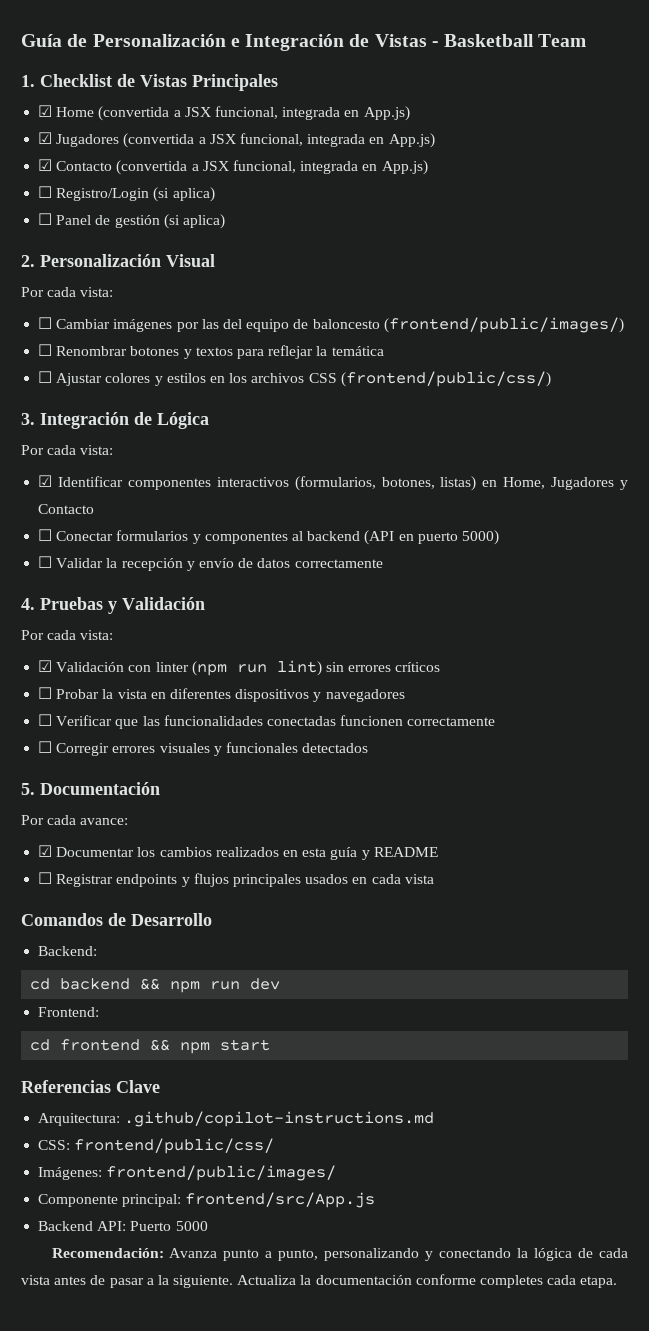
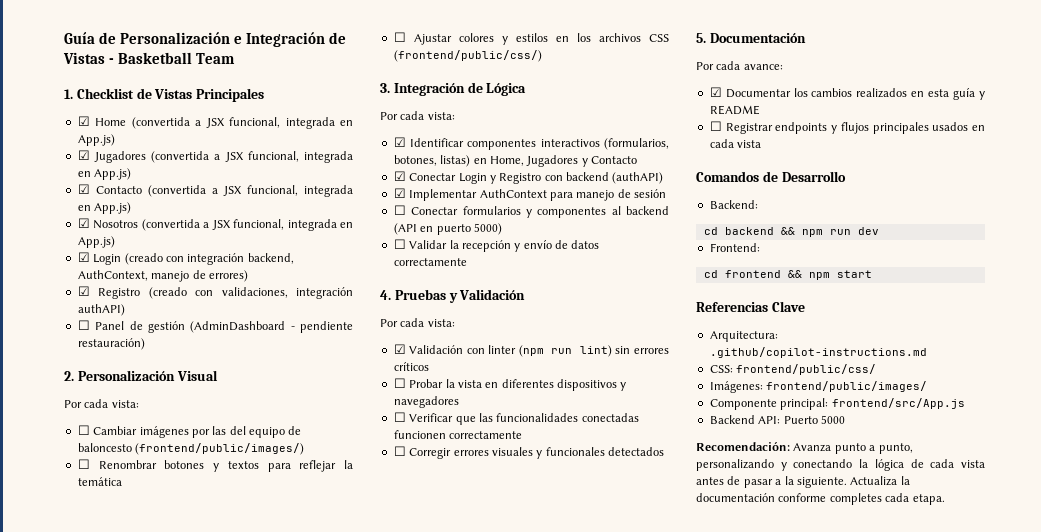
- ☐ Registro/Login (si aplica)
+ ☑ Nosotros (convertida a JSX funcional, integrada en App.js)
+ ☑ Login (creado con integración backend, AuthContext, manejo de errores)
+ ☑ Registro (creado con validaciones, integración authAPI)
- ☐ Panel de gestión (si aplica)
+ ☐ Panel de gestión (AdminDashboard - pendiente restauración)
+ ☑ Conectar Login y Registro con backend (authAPI)
+ ☑ Implementar AuthContext para manejo de sesión

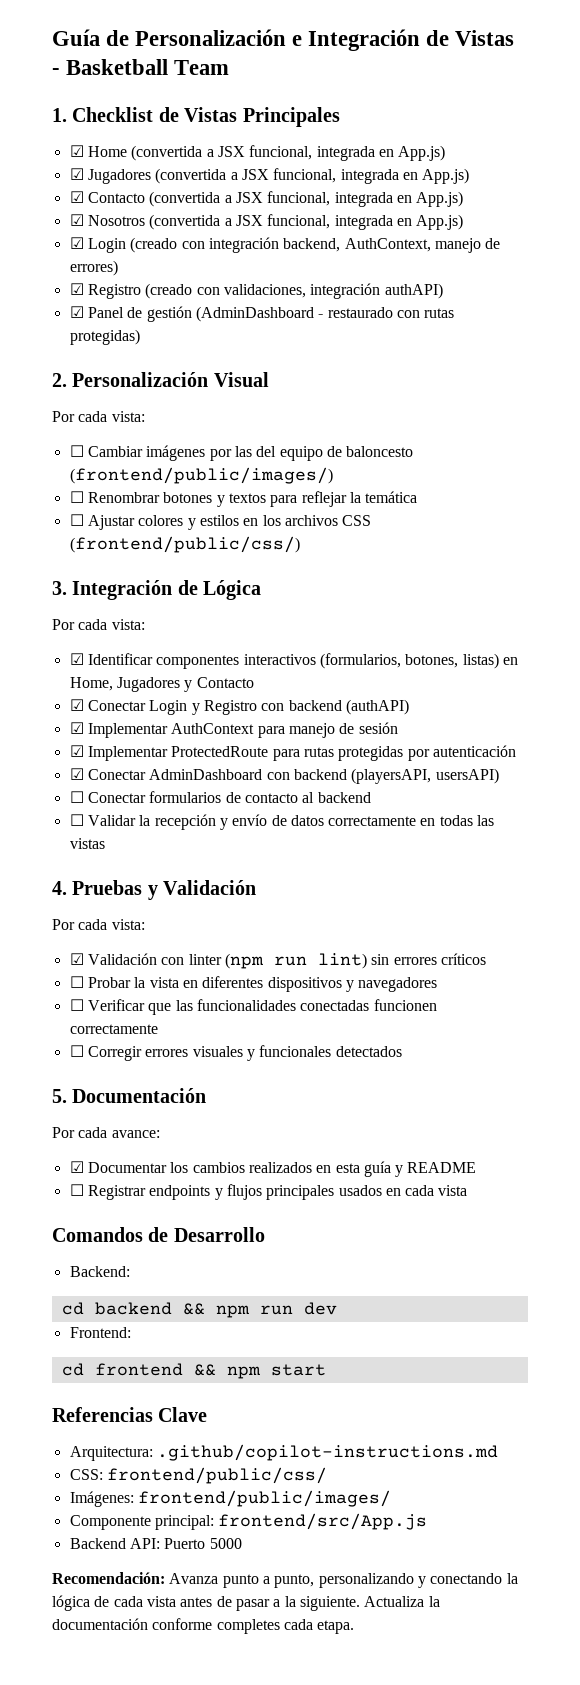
- ☐ Panel de gestión (AdminDashboard - pendiente restauración)
+ ☑ Panel de gestión (AdminDashboard - restaurado con rutas protegidas)
+ ☑ Implementar ProtectedRoute para rutas protegidas por autenticación
+ ☑ Conectar AdminDashboard con backend (playersAPI, usersAPI)
- ☐ Conectar formularios y componentes al backend (API en puerto 5000)
+ ☐ Conectar formularios de contacto al backend
- ☐ Validar la recepción y envío de datos correctamente
+ ☐ Validar la recepción y envío de datos correctamente en todas las vistas

